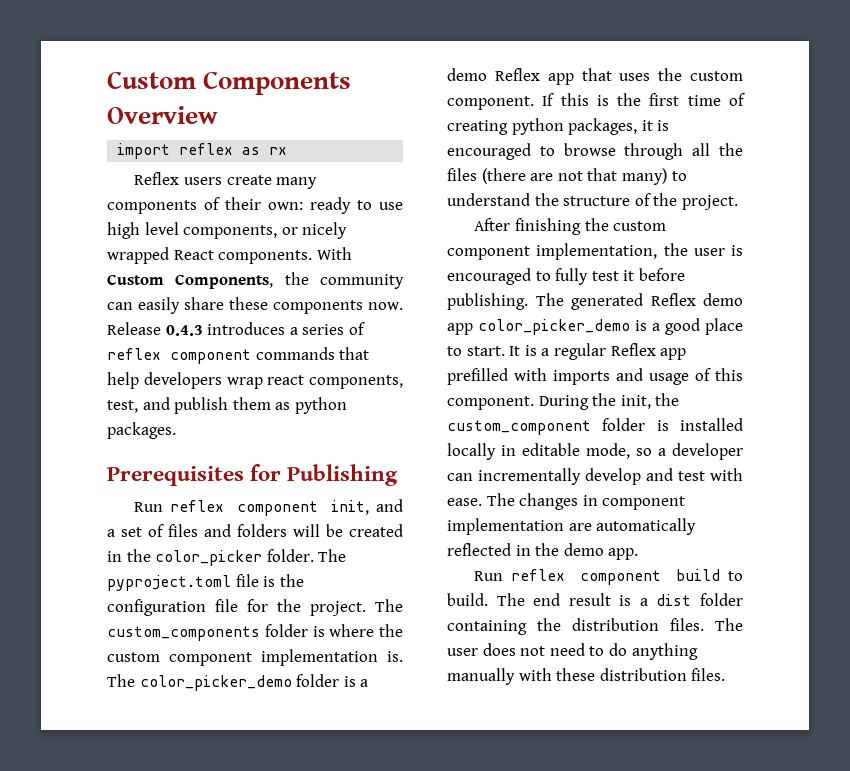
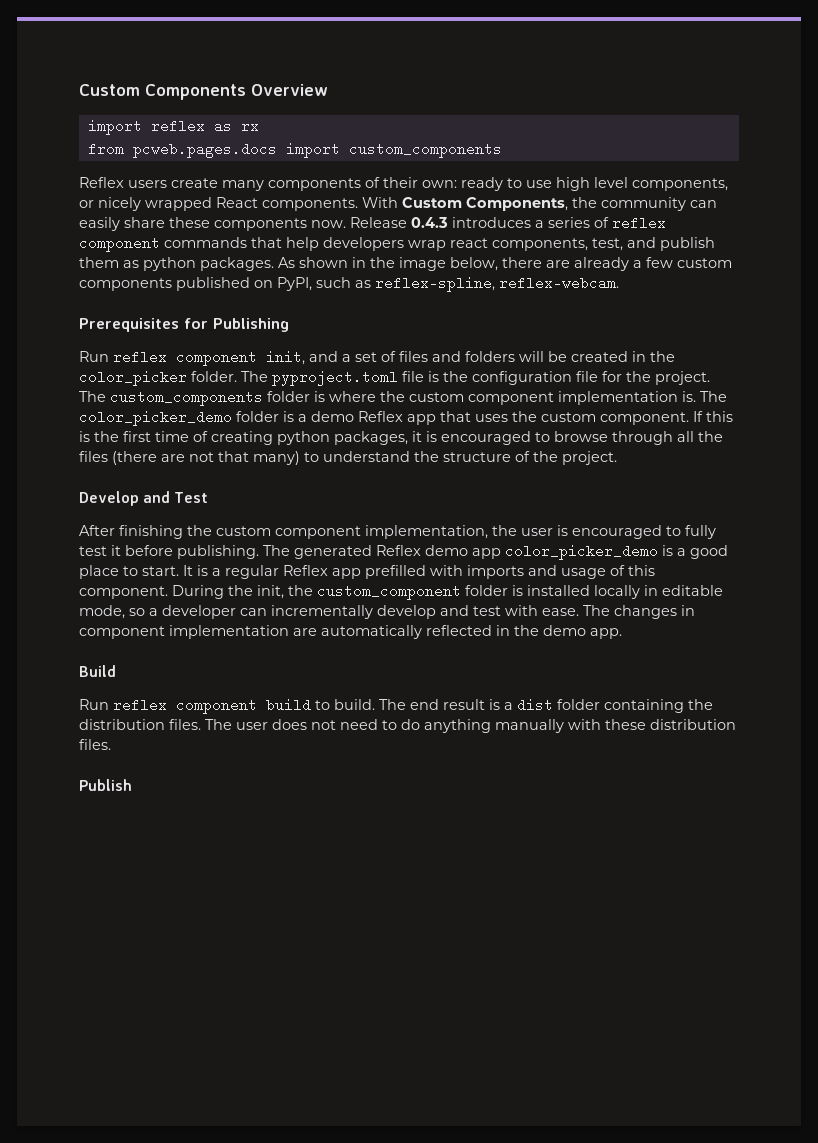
+ from pcweb.pages.docs import custom_components
+ As shown in the image below, there are already a few custom components published on PyPI, such as reflex-spline, reflex-webcam.
+ Develop and Test
+ Build
+ Publish

